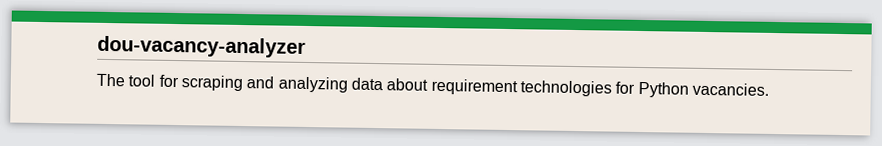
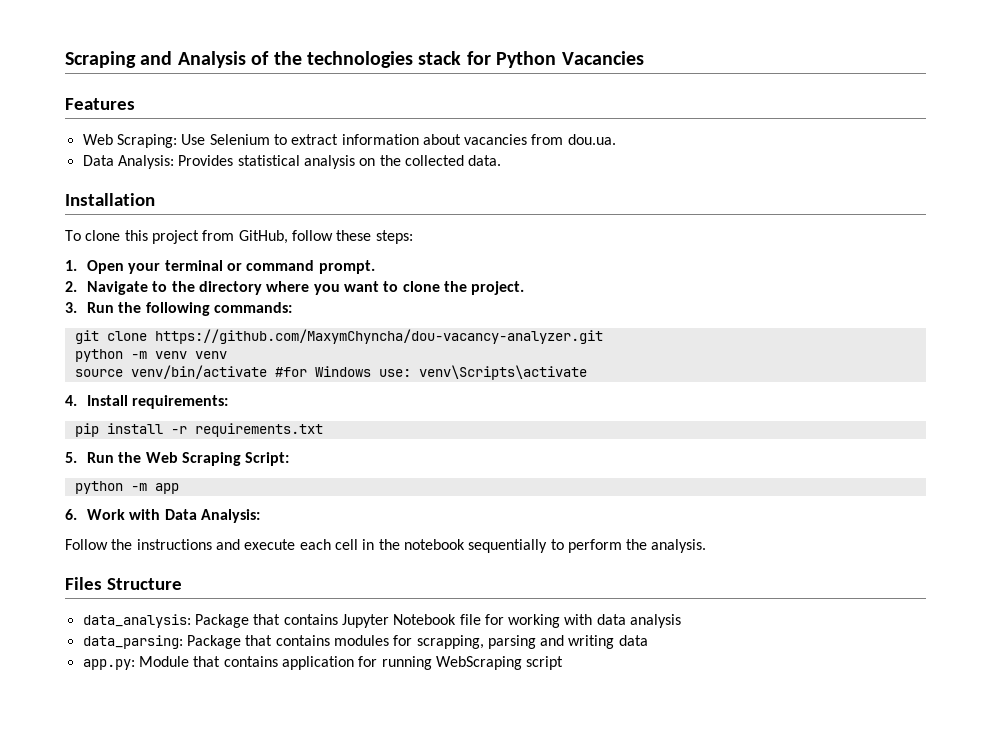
- dou-vacancy-analyzer
- The tool for scraping and analyzing data about requirement technologies for Python vacancies.
+ Scraping and Analysis of the technologies stack for Python Vacancies
+ Features
+ Web Scraping: Use Selenium to extract information about vacancies from dou.ua.
+ Data Analysis: Provides statistical analysis on the collected data.
+ Installation
+ To clone this project from GitHub, follow these steps:
+ 1. Open your terminal or command prompt.
+ 2. Navigate to the directory where you want to clone the project.
+ 3. Run the following commands:
+ git clone https://github.com/MaxymChyncha/dou-vacancy-analyzer.git
+ python -m venv venv
+ source venv/bin/activate #for Windows use: venv\Scripts\activate
+ 4. Install requirements:
+ pip install -r requirements.txt
+ 5. Run the Web Scraping Script:
+ python -m app
+ 6. Work with Data Analysis:
+ Follow the instructions and execute each cell in the notebook sequentially to perform the analysis.
+ Files Structure
+ data_analysis: Package that contains Jupyter Notebook file for working with data analysis
+ data_parsing: Package that contains modules for scrapping, parsing and writing data
+ app.py: Module that contains application for running WebScraping script

